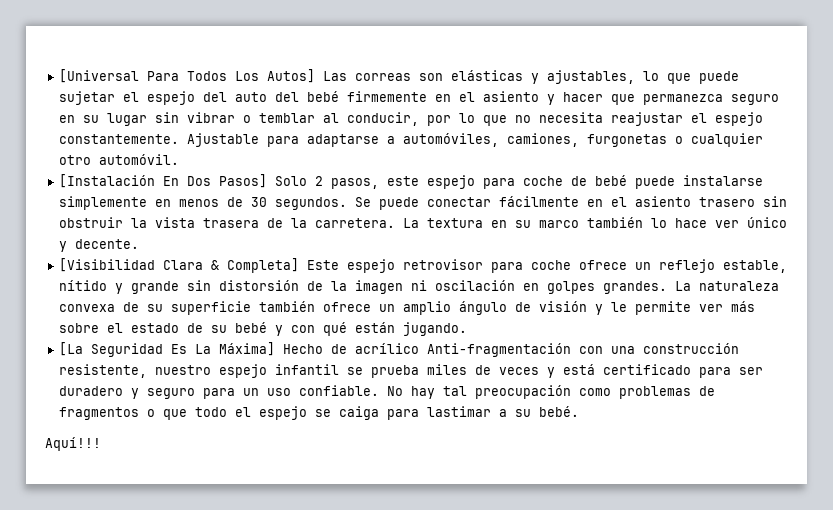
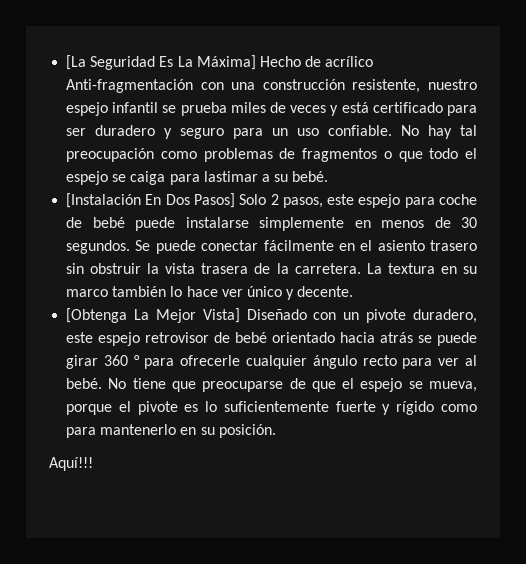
- [Universal Para Todos Los Autos] Las correas son elásticas y ajustables, lo que puede sujetar el espejo del auto del bebé firmemente en el asiento y hacer que permanezca seguro en su lugar sin vibrar o temblar al conducir, por lo que no necesita reajustar el espejo constantemente. Ajustable para adaptarse a automóviles, camiones, furgonetas o cualquier otro automóvil.
- [Instalación En Dos Pasos] Solo 2 pasos, este espejo para coche de bebé puede instalarse simplemente en menos de 30 segundos. Se puede conectar fácilmente en el asiento trasero sin obstruir la vista trasera de la carretera. La textura en su marco también lo hace ver único y decente.
- [Visibilidad Clara & Completa] Este espejo retrovisor para coche ofrece un reflejo estable, nítido y grande sin distorsión de la imagen ni oscilación en golpes grandes. La naturaleza convexa de su superficie también ofrece un amplio ángulo de visión y le permite ver más sobre el estado de su bebé y con qué están jugando.
+ [Instalación En Dos Pasos] Solo 2 pasos, este espejo para coche de bebé puede instalarse simplemente en menos de 30 segundos. Se puede conectar fácilmente en el asiento trasero sin obstruir la vista trasera de la carretera. La textura en su marco también lo hace ver único y decente.
+ [Obtenga La Mejor Vista] Diseñado con un pivote duradero, este espejo retrovisor de bebé orientado hacia atrás se puede girar 360 ° para ofrecerle cualquier ángulo recto para ver al bebé. No tiene que preocuparse de que el espejo se mueva, porque el pivote es lo suficientemente fuerte y rígido como para mantenerlo en su posición.

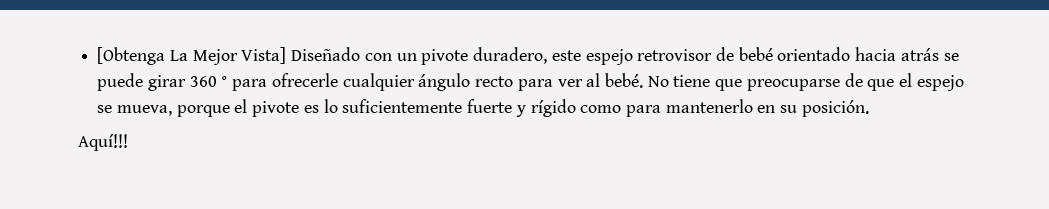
- [La Seguridad Es La Máxima] Hecho de acrílico Anti-fragmentación con una construcción resistente, nuestro espejo infantil se prueba miles de veces y está certificado para ser duradero y seguro para un uso confiable. No hay tal preocupación como problemas de fragmentos o que todo el espejo se caiga para lastimar a su bebé.
- [Instalación En Dos Pasos] Solo 2 pasos, este espejo para coche de bebé puede instalarse simplemente en menos de 30 segundos. Se puede conectar fácilmente en el asiento trasero sin obstruir la vista trasera de la carretera. La textura en su marco también lo hace ver único y decente.

